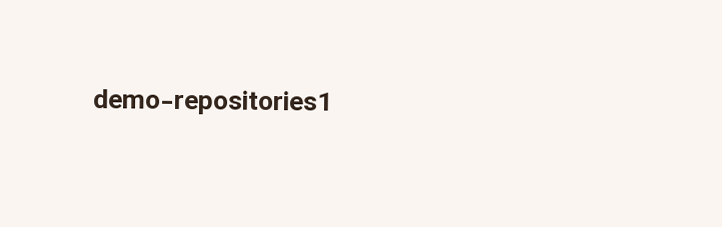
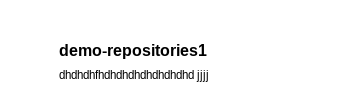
+ dhdhdhfhdhdhdhdhdhdhdhd jjjj

